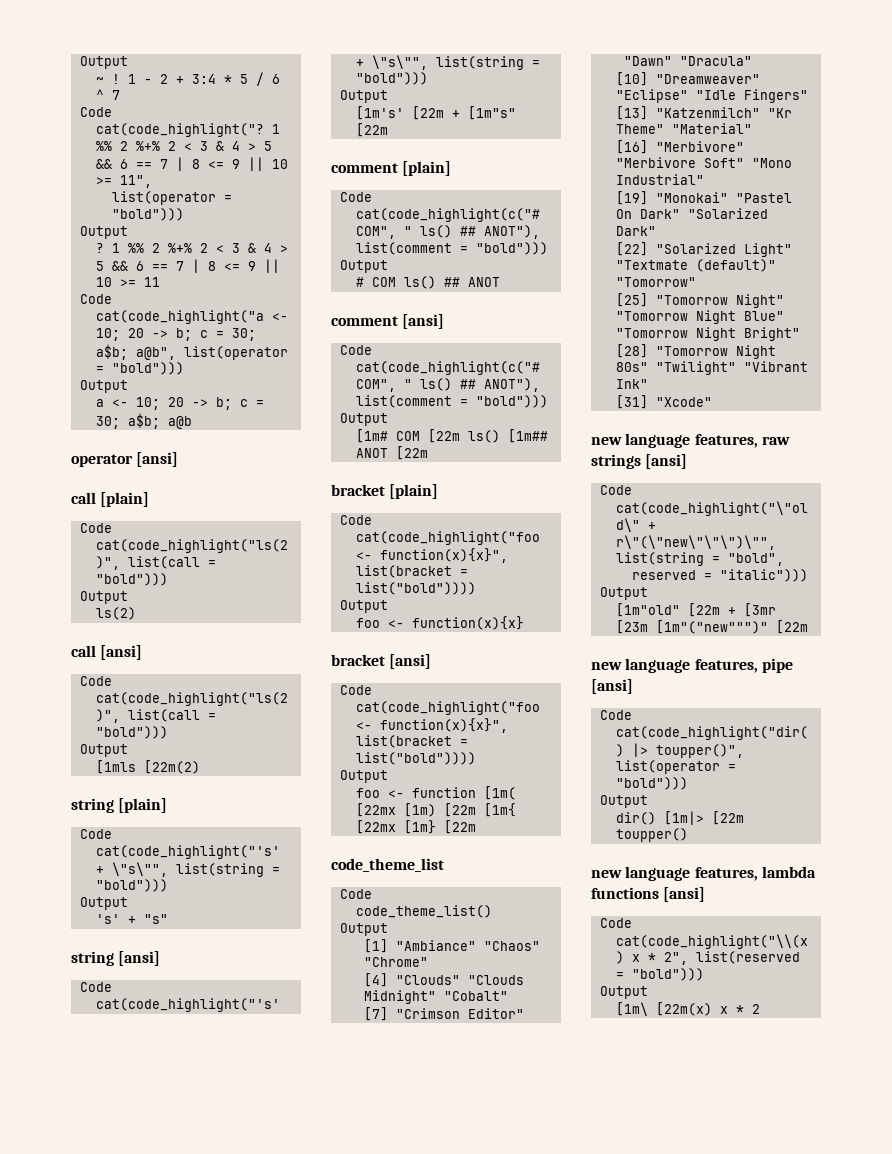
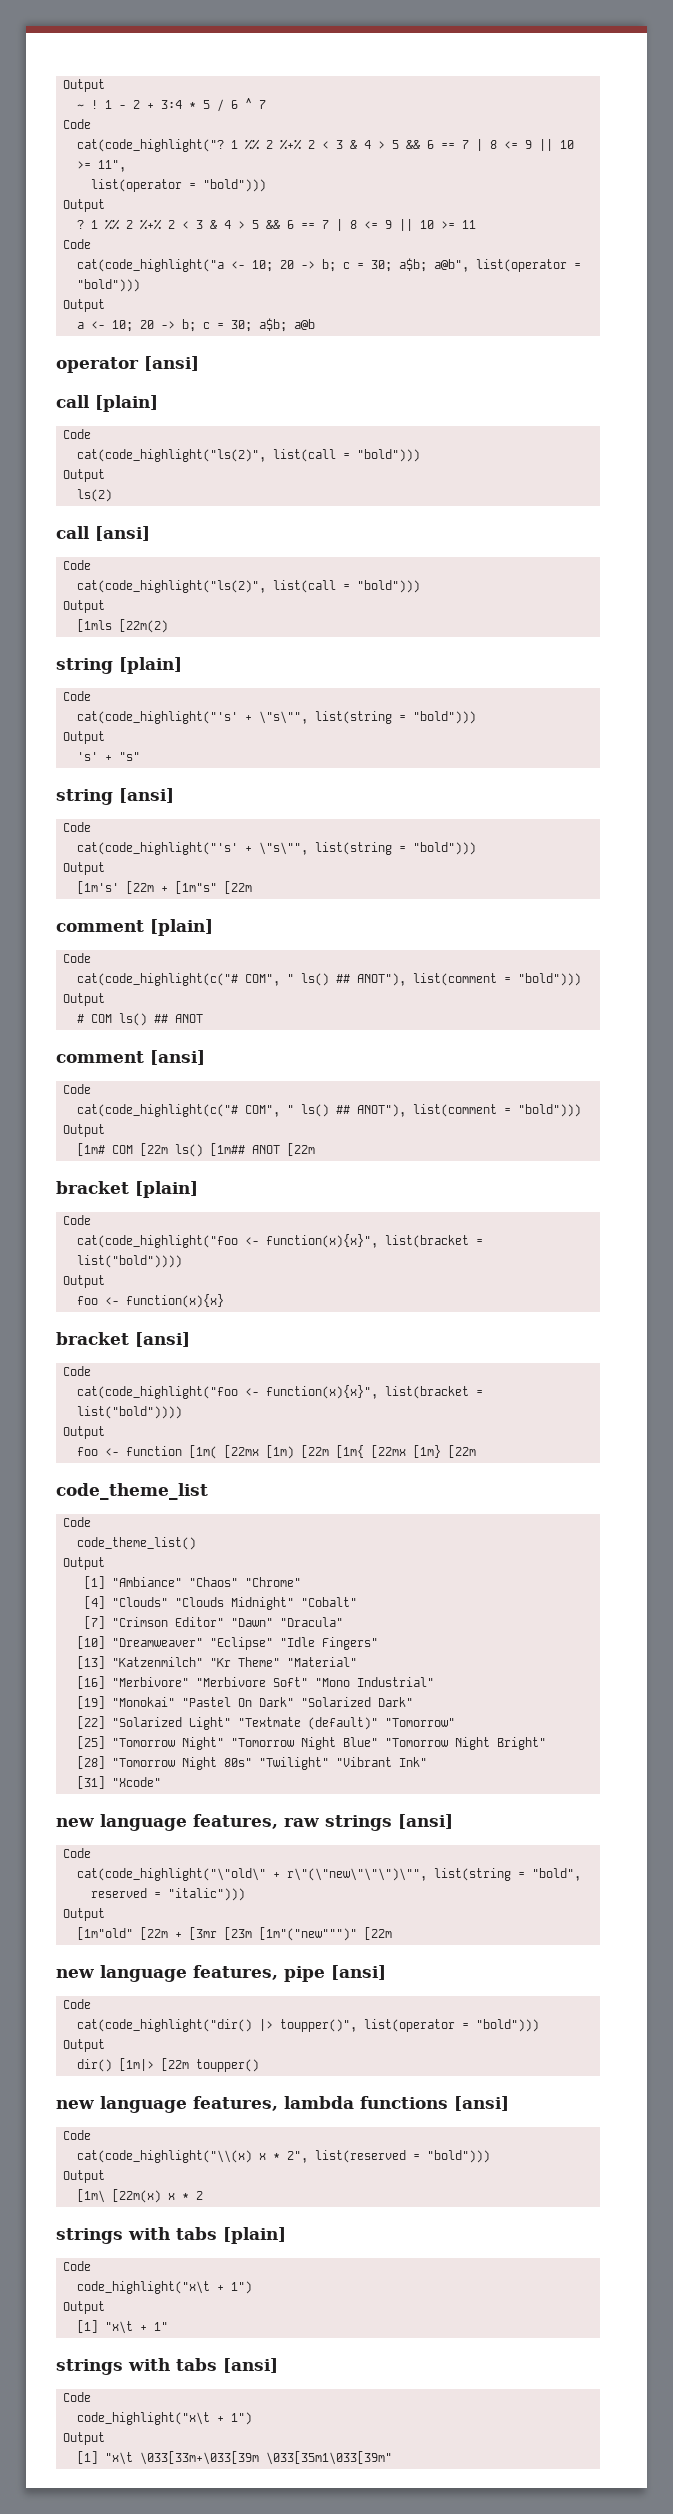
+ strings with tabs [plain]
+ Code
+ code_highlight("x\t + 1")
+ Output
+ [1] "x\t + 1"
+ strings with tabs [ansi]
+ Code
+ code_highlight("x\t + 1")
+ Output
+ [1] "x\t \033[33m+\033[39m \033[35m1\033[39m"

